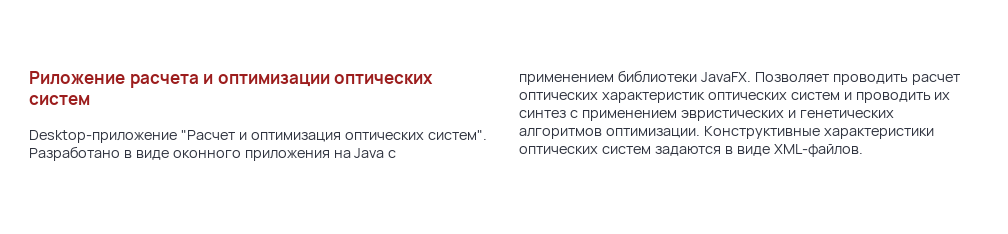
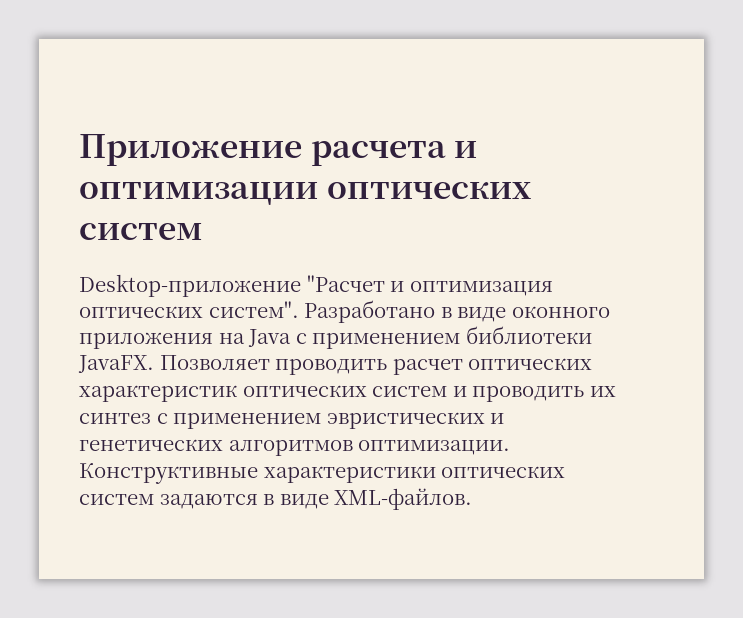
- Риложение расчета и оптимизации оптических систем
+ Приложение расчета и оптимизации оптических систем

